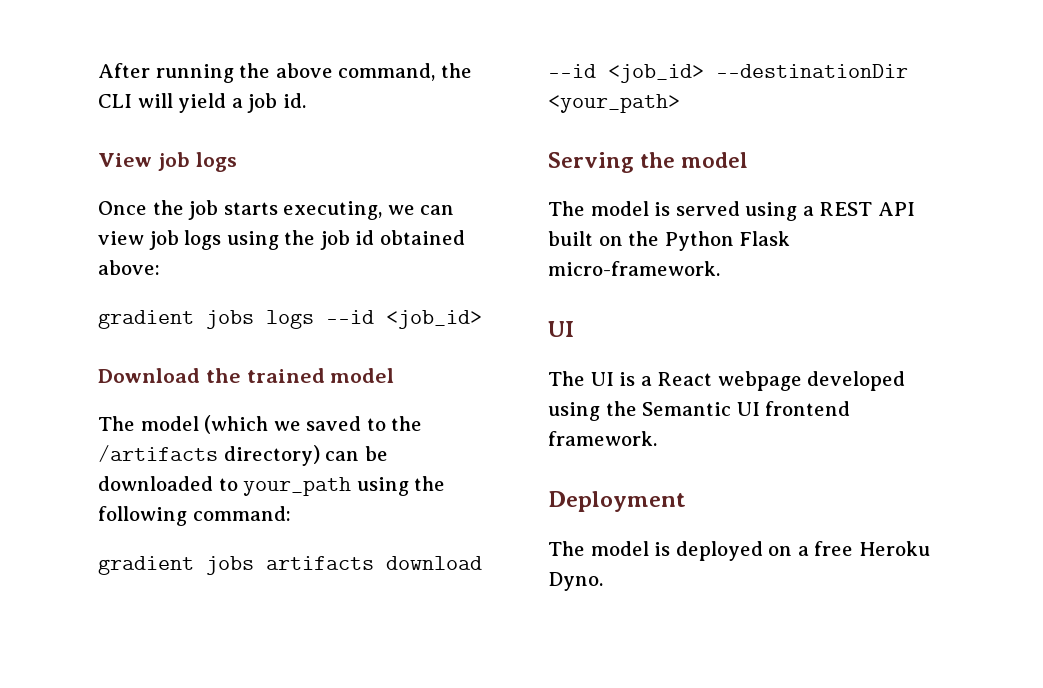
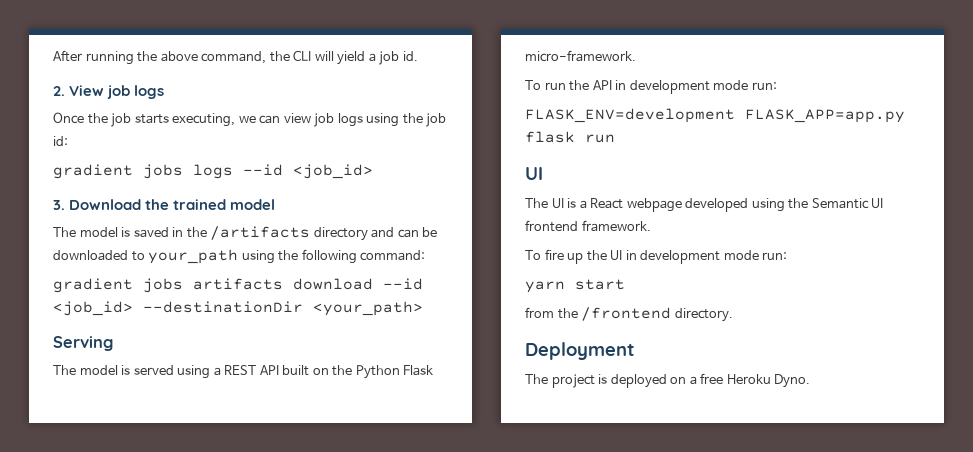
- View job logs
+ 2. View job logs
- Once the job starts executing, we can view job logs using the job id obtained above:
+ Once the job starts executing, we can view job logs using the job id:
- Download the trained model
+ 3. Download the trained model
- The model (which we saved to the /artifacts directory) can be downloaded to your_path using the following command:
+ The model is saved in the /artifacts directory and can be downloaded to your_path using the following command:
- Serving the model
+ Serving
+ To run the API in development mode run:
+ FLASK_ENV=development FLASK_APP=app.py flask run
+ To fire up the UI in development mode run:
+ yarn start
+ from the /frontend directory.
- The model is deployed on a free Heroku Dyno.
+ The project is deployed on a free Heroku Dyno.

